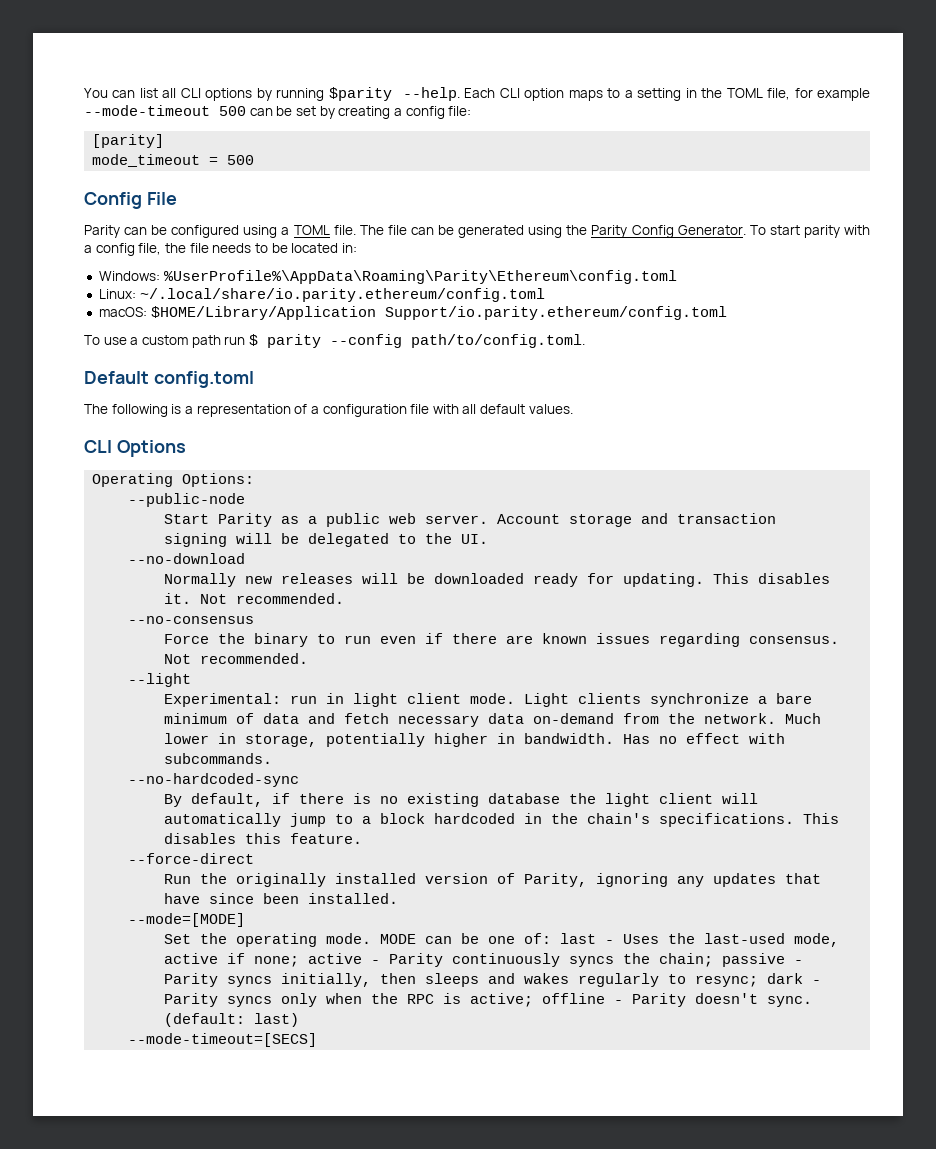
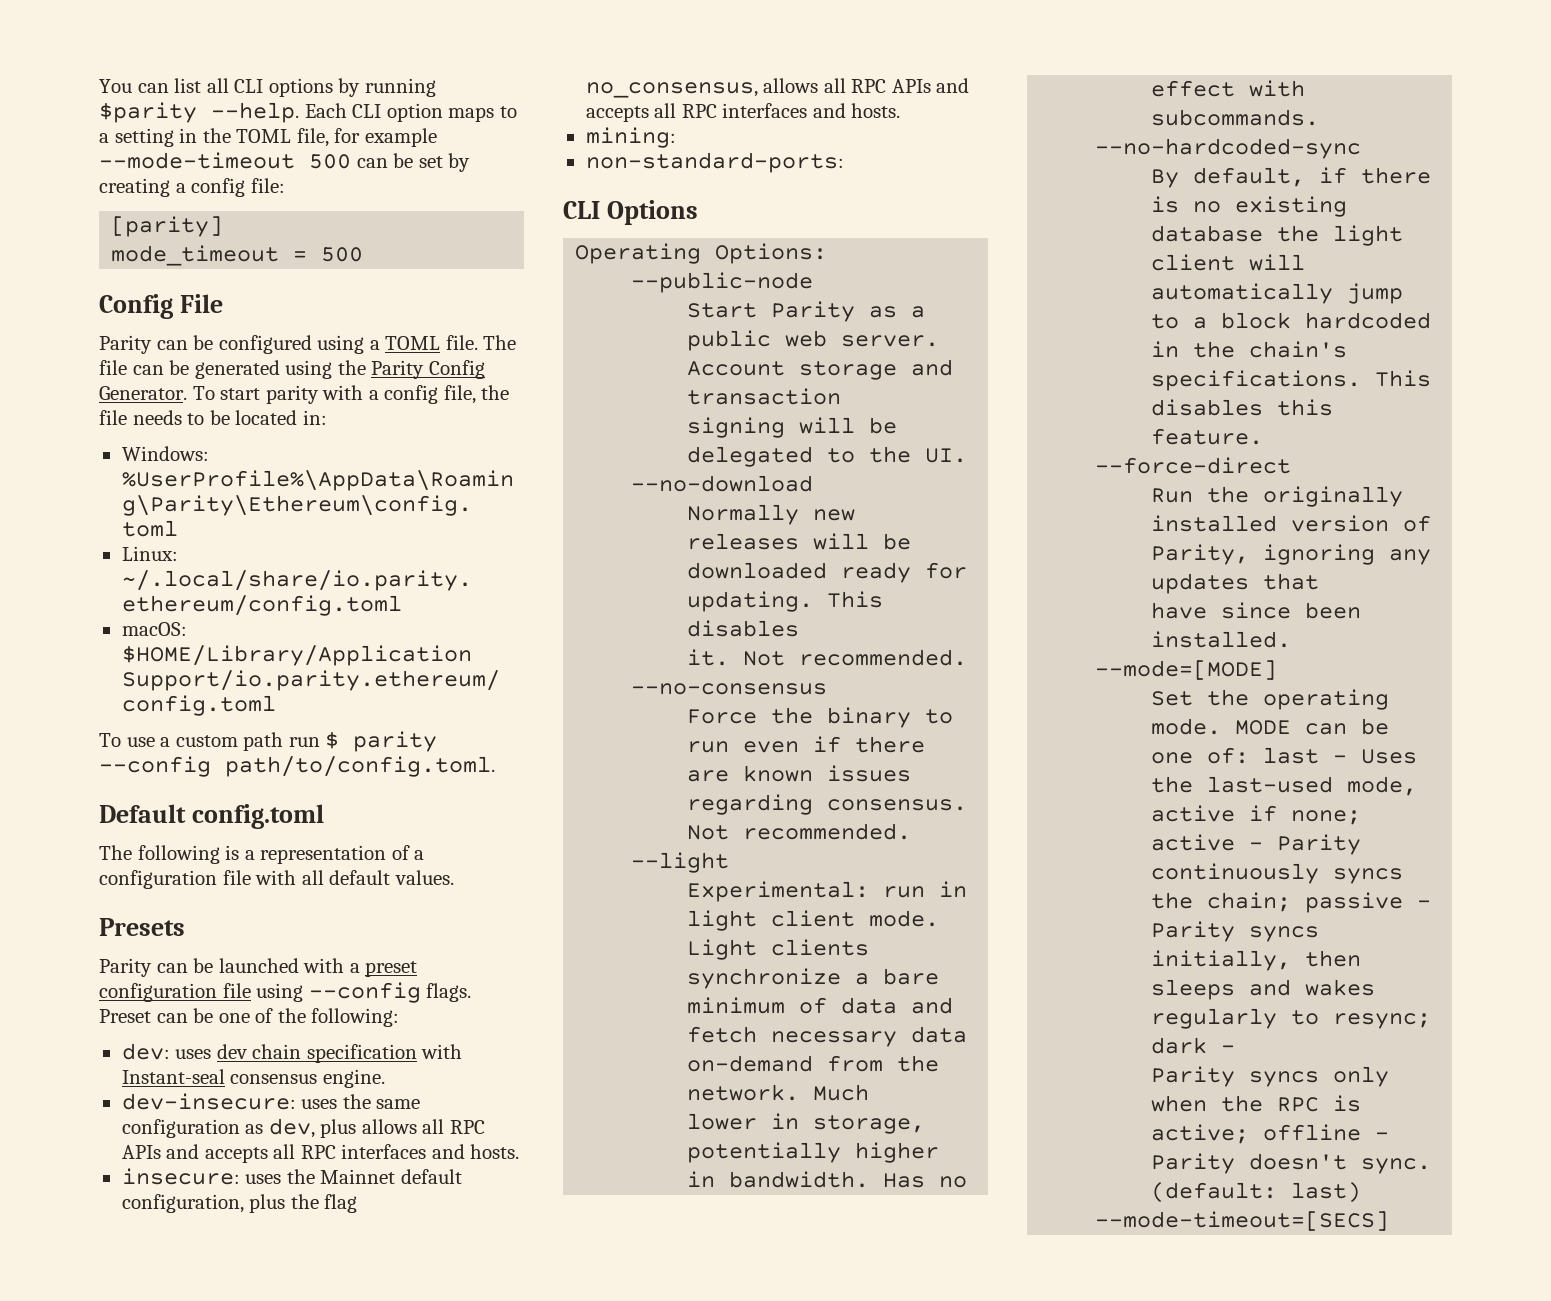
+ Presets
+ Parity can be launched with a preset configuration file using --config flags. Preset can be one of the following:
+ dev: uses dev chain specification with Instant-seal consensus engine.
+ dev-insecure: uses the same configuration as dev, plus allows all RPC APIs and accepts all RPC interfaces and hosts.
+ insecure: uses the Mainnet default configuration, plus the flag no_consensus, allows all RPC APIs and accepts all RPC interfaces and hosts.
+ mining:
+ non-standard-ports:

